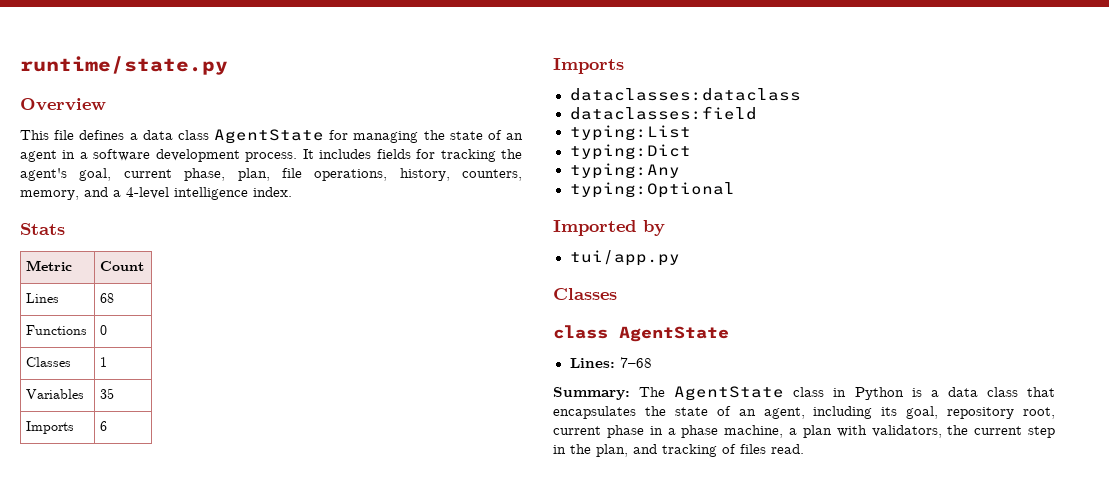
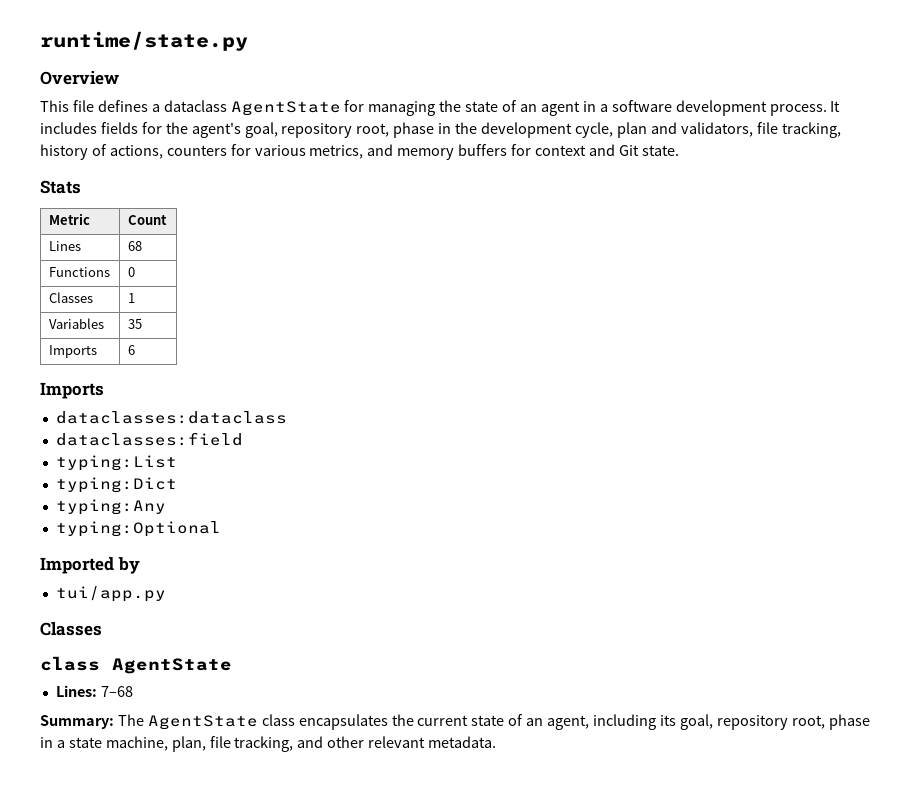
- This file defines a data class AgentState for managing the state of an agent in a software development process.
+ This file defines a dataclass AgentState for managing the state of an agent in a software development process.
- It includes fields for tracking the agent's goal, current phase, plan, file operations, history, counters, memory, and a 4-level intelligence index.
+ It includes fields for the agent's goal, repository root, phase in the development cycle, plan and validators, file tracking, history of actions, counters for various metrics, and memory buffers for context and Git state.
- Summary: The AgentState class in Python is a data class that encapsulates the state of an agent, including its goal, repository root, current phase in a phase machine, a plan with validators, the current step in the plan, and tracking of files read.
+ Summary: The AgentState class encapsulates the current state of an agent, including its goal, repository root, phase in a state machine, plan, file tracking, and other relevant metadata.

